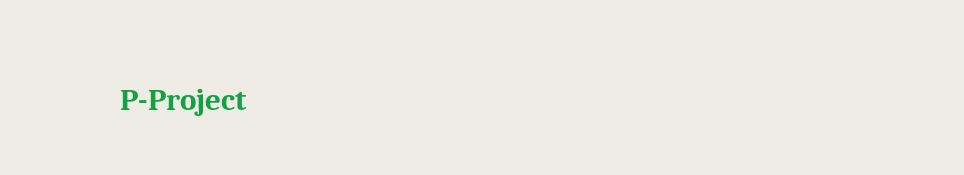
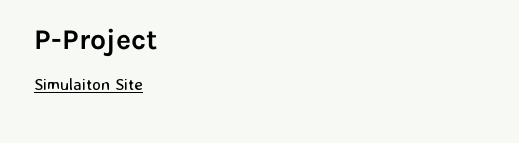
+ Simulaiton Site

